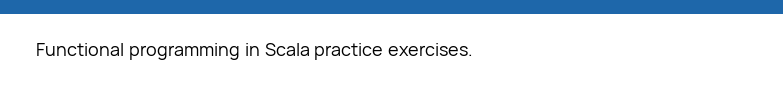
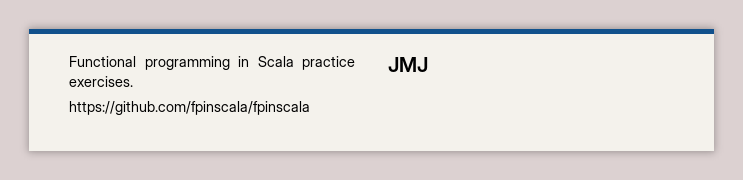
+ https://github.com/fpinscala/fpinscala
+ JMJ

